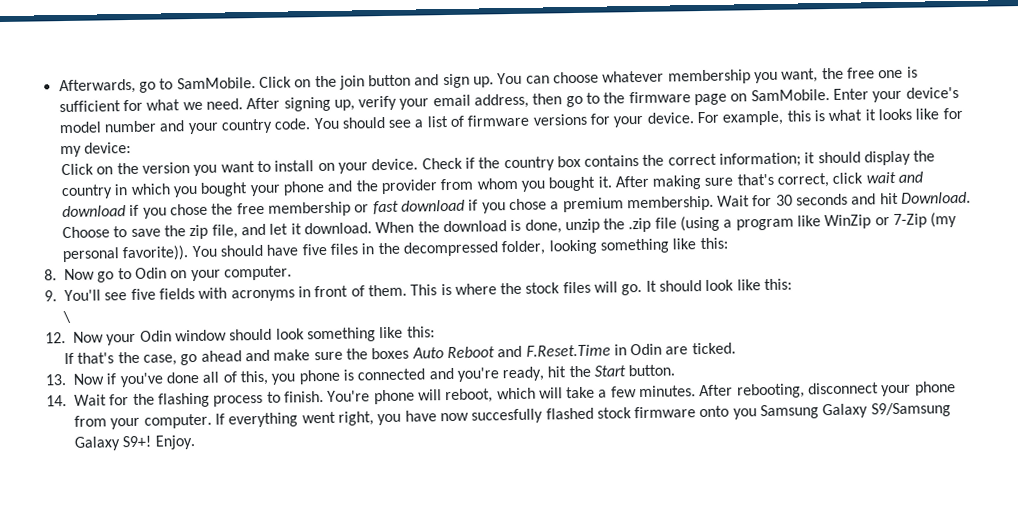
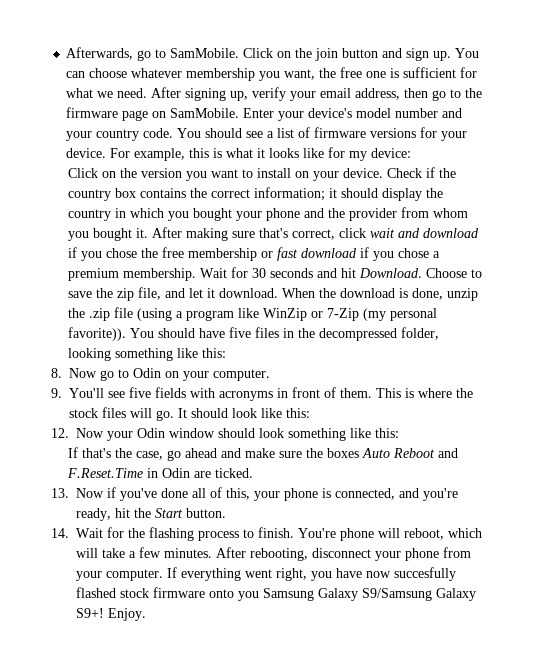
- \
- 13. Now if you've done all of this, you phone is connected and you're ready, hit the Start button.
+ 13. Now if you've done all of this, your phone is connected, and you're ready, hit the Start button.

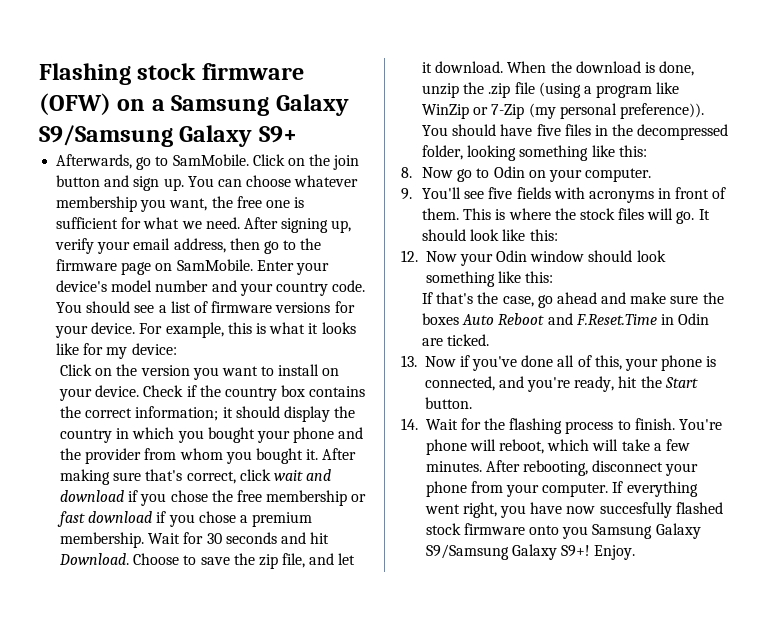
+ Flashing stock firmware (OFW) on a Samsung Galaxy S9/Samsung Galaxy S9+
- When the download is done, unzip the .zip file (using a program like WinZip or 7-Zip (my personal favorite)).
+ When the download is done, unzip the .zip file (using a program like WinZip or 7-Zip (my personal preference)).

